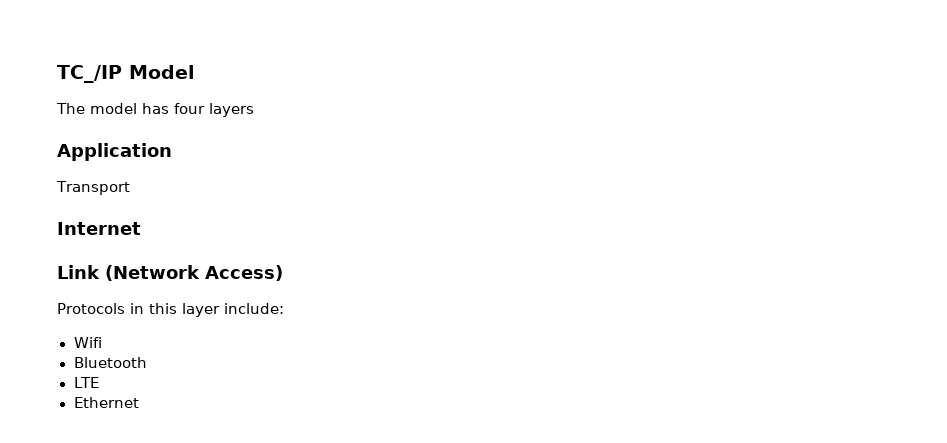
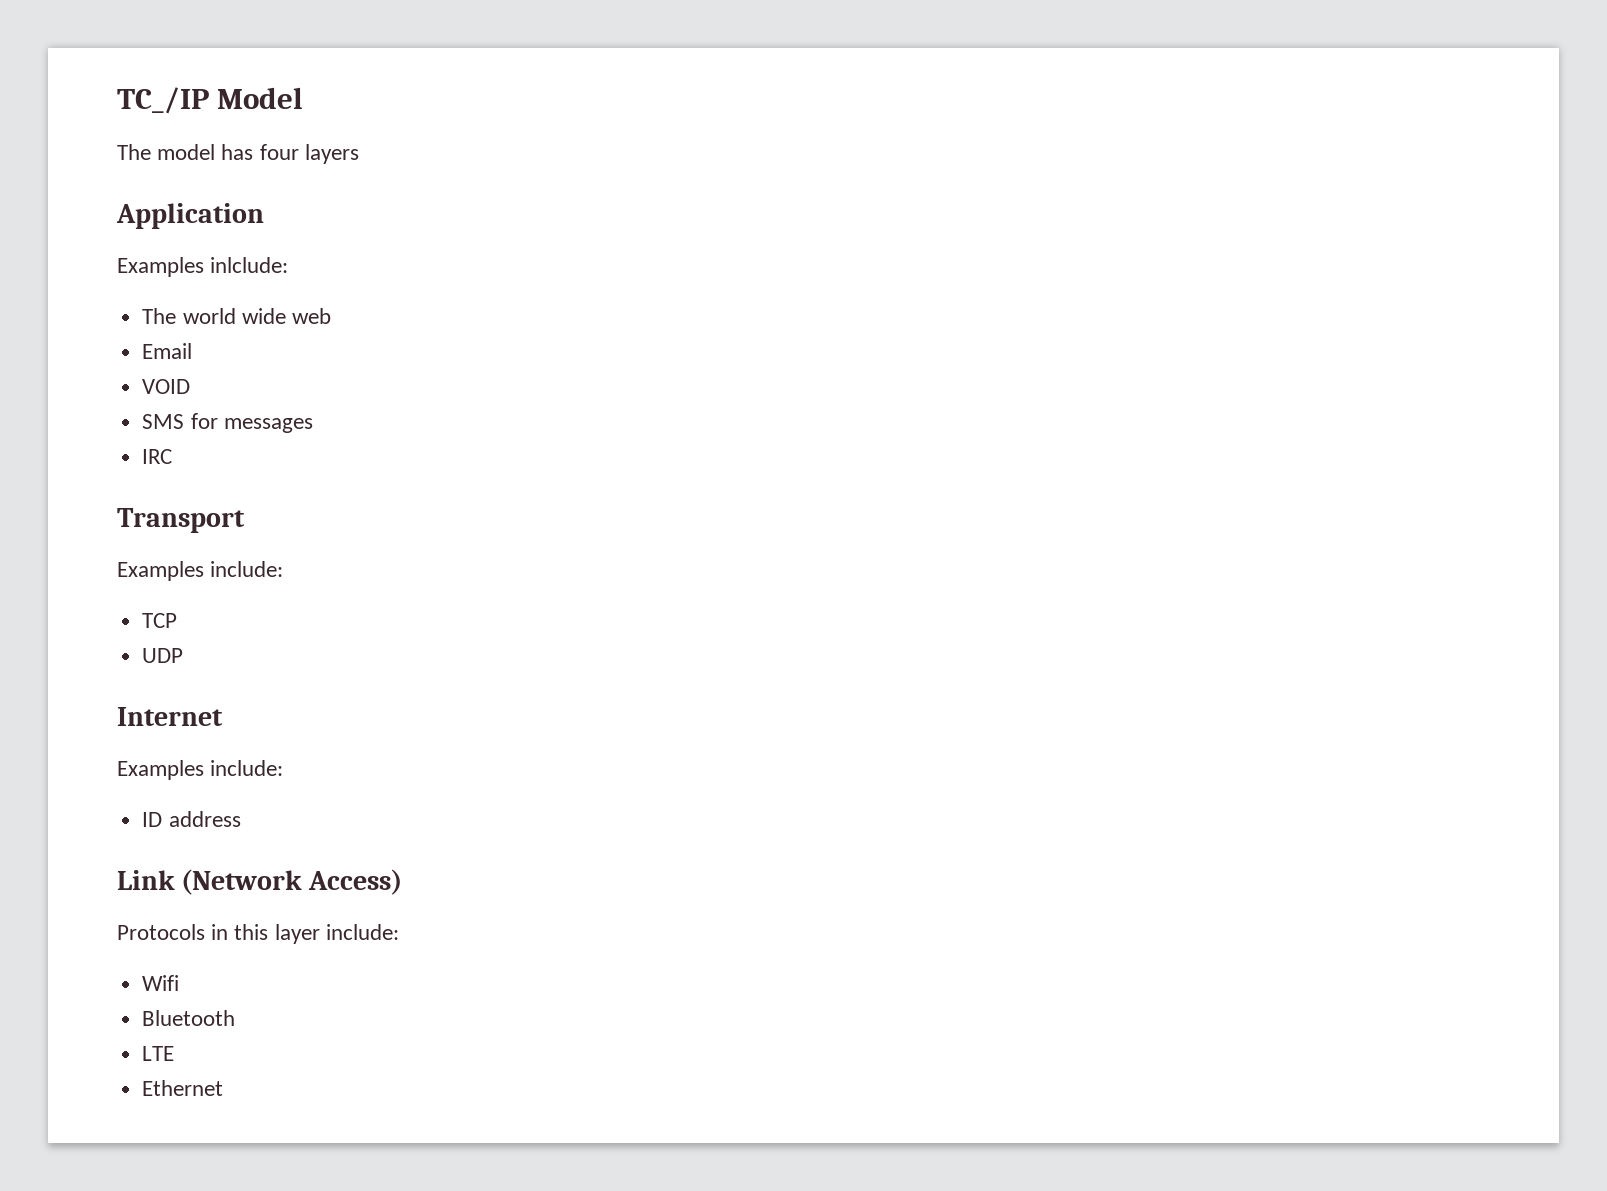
+ Examples inlclude:
+ The world wide web
+ Email
+ VOID
+ SMS for messages
+ IRC
  Transport
+ Examples include:
+ TCP
+ UDP
  Internet
+ Examples include:
+ ID address

